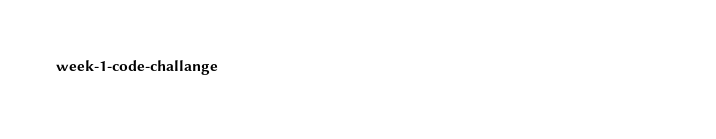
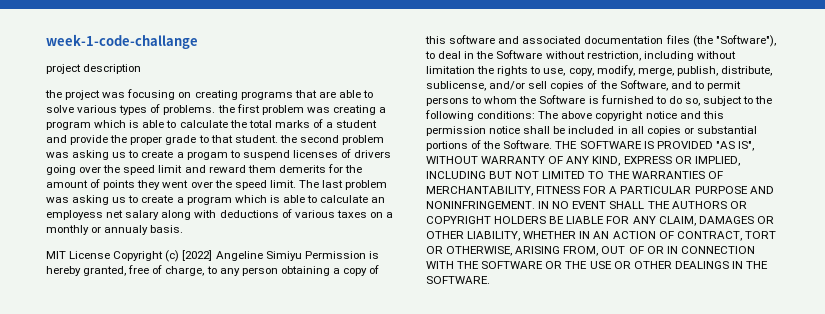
+ project description
+ the project was focusing on creating programs that are able to solve various types of problems. the first problem was creating a program which is able to calculate the total marks of a student and provide the proper grade to that student. the second problem was asking us to create a progam to suspend licenses of drivers going over the speed limit and reward them demerits for the amount of points they went over the speed limit. The last problem was asking us to create a program which is able to calculate an employess net salary along with deductions of various taxes on a monthly or annualy basis.
+ MIT License Copyright (c) [2022] Angeline Simiyu Permission is hereby granted, free of charge, to any person obtaining a copy of this software and associated documentation files (the "Software"), to deal in the Software without restriction, including without limitation the rights to use, copy, modify, merge, publish, distribute, sublicense, and/or sell copies of the Software, and to permit persons to whom the Software is furnished to do so, subject to the following conditions: The above copyright notice and this permission notice shall be included in all copies or substantial portions of the Software. THE SOFTWARE IS PROVIDED "AS IS", WITHOUT WARRANTY OF ANY KIND, EXPRESS OR IMPLIED, INCLUDING BUT NOT LIMITED TO THE WARRANTIES OF MERCHANTABILITY, FITNESS FOR A PARTICULAR PURPOSE AND NONINFRINGEMENT. IN NO EVENT SHALL THE AUTHORS OR COPYRIGHT HOLDERS BE LIABLE FOR ANY CLAIM, DAMAGES OR OTHER LIABILITY, WHETHER IN AN ACTION OF CONTRACT, TORT OR OTHERWISE, ARISING FROM, OUT OF OR IN CONNECTION WITH THE SOFTWARE OR THE USE OR OTHER DEALINGS IN THE SOFTWARE.

